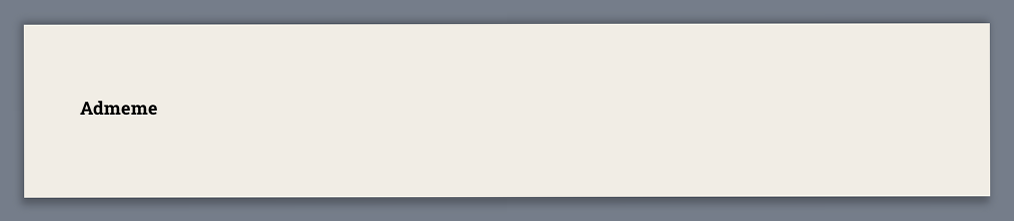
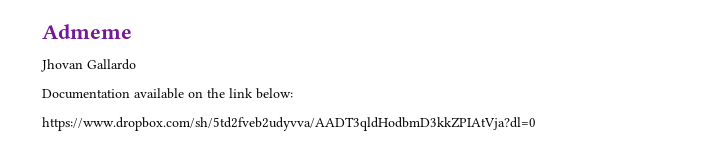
+ Jhovan Gallardo
+ Documentation available on the link below:
+ https://www.dropbox.com/sh/5td2fveb2udyvva/AADT3qldHodbmD3kkZPIAtVja?dl=0

